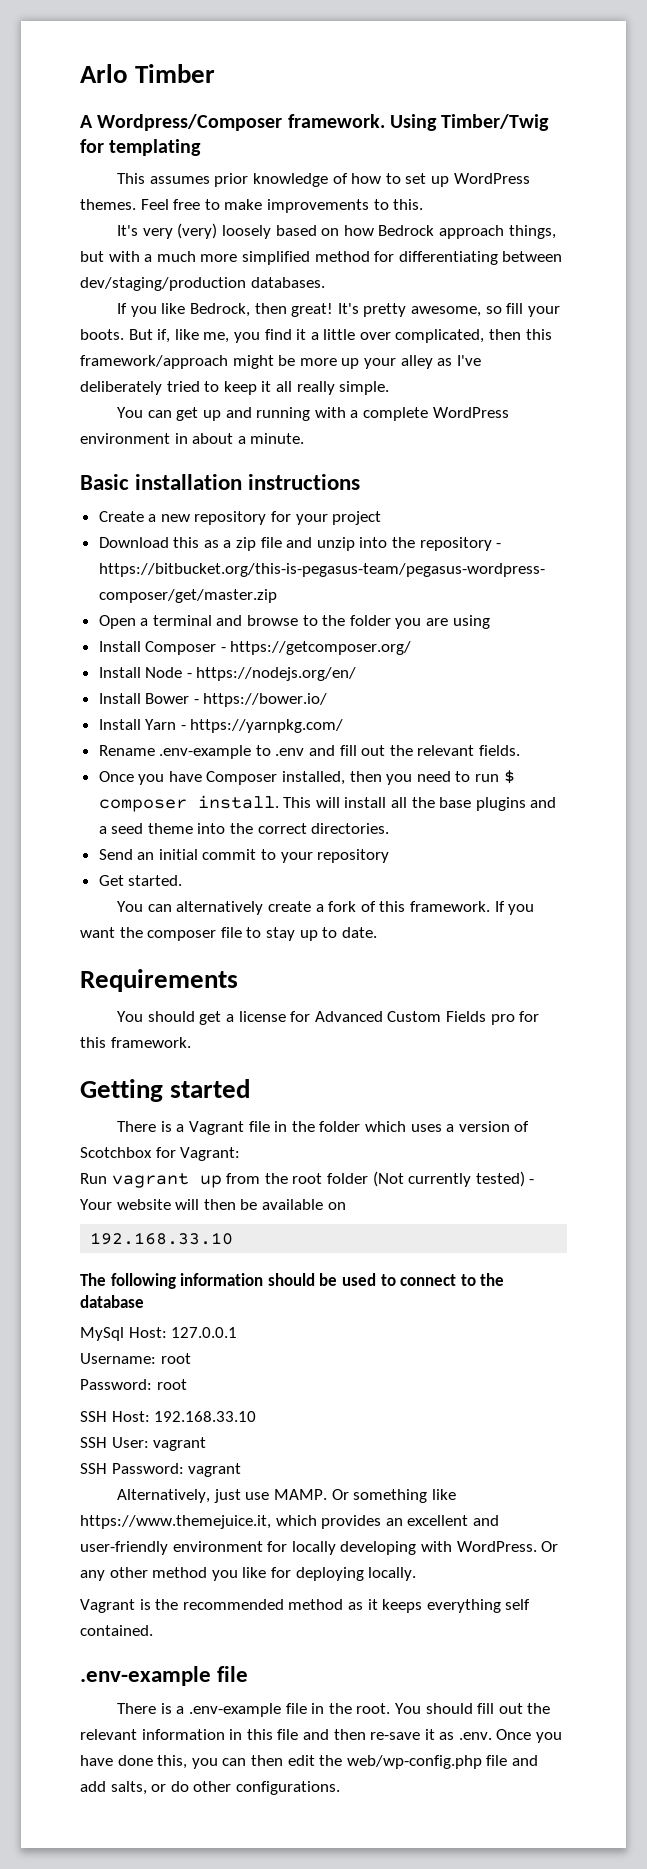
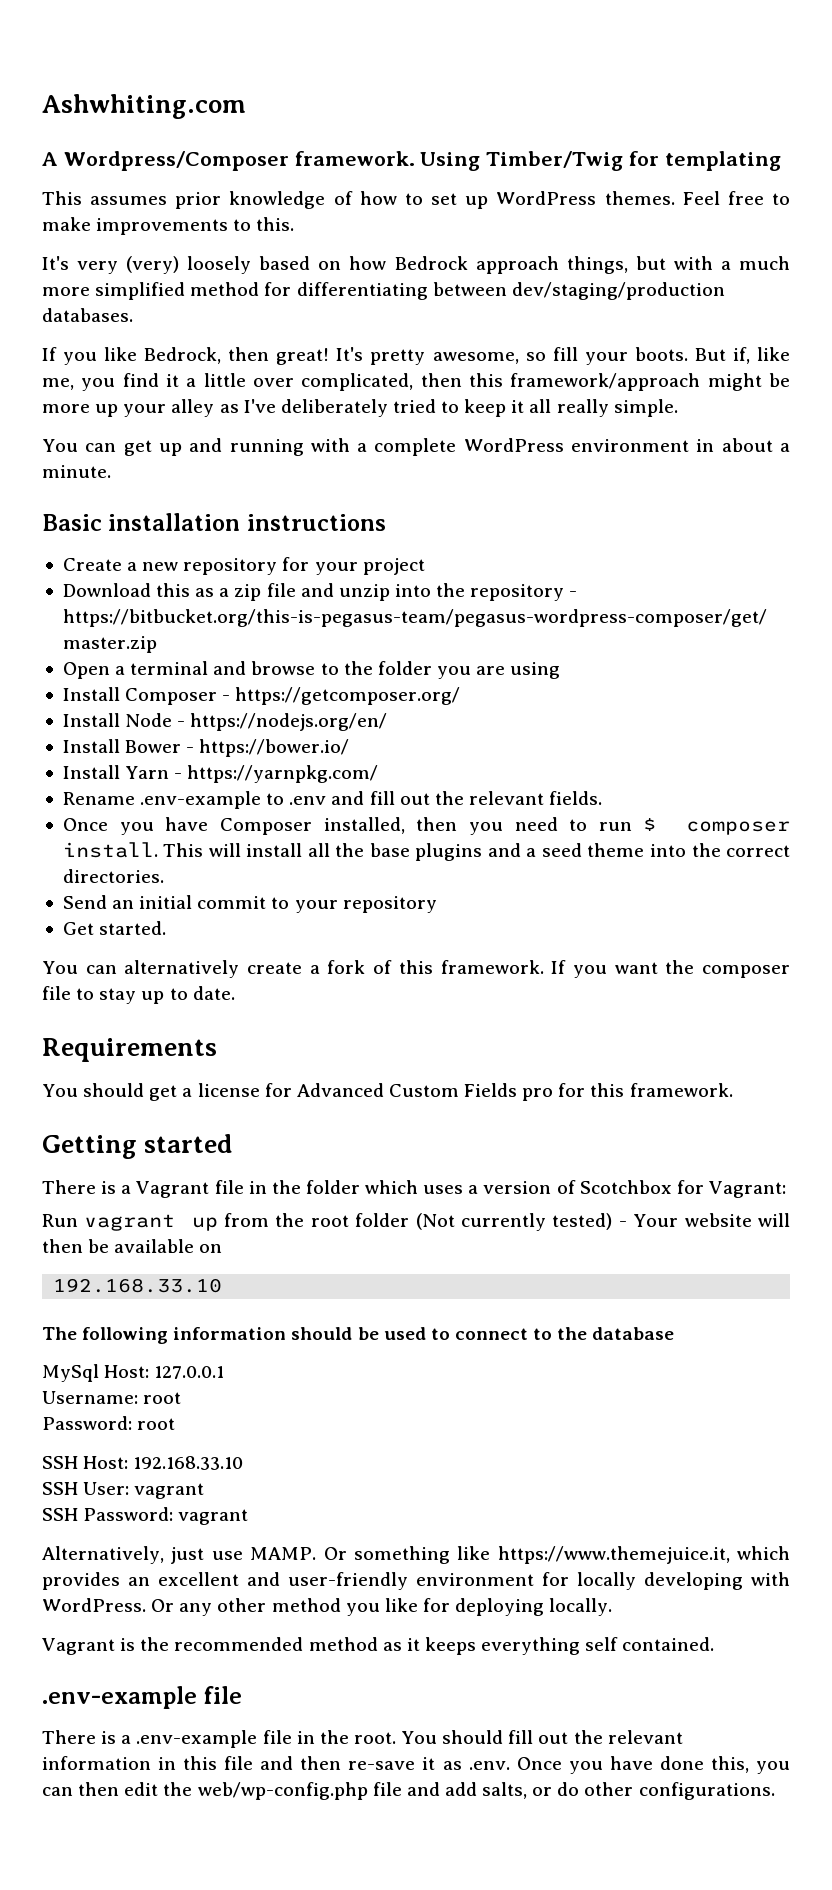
- Arlo Timber
+ Ashwhiting.com

